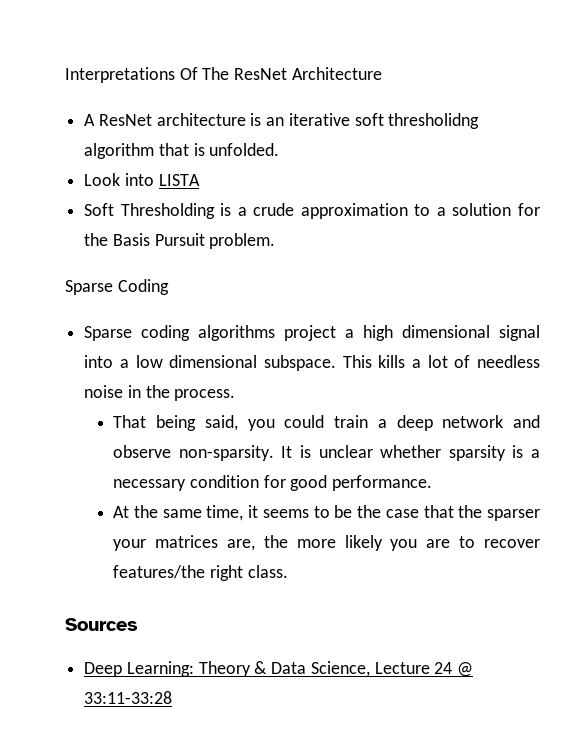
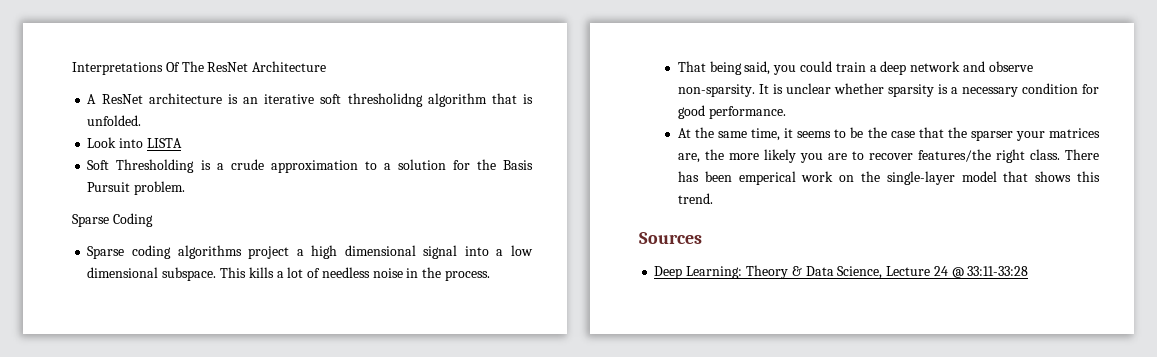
+ There has been emperical work on the single-layer model that shows this trend.

